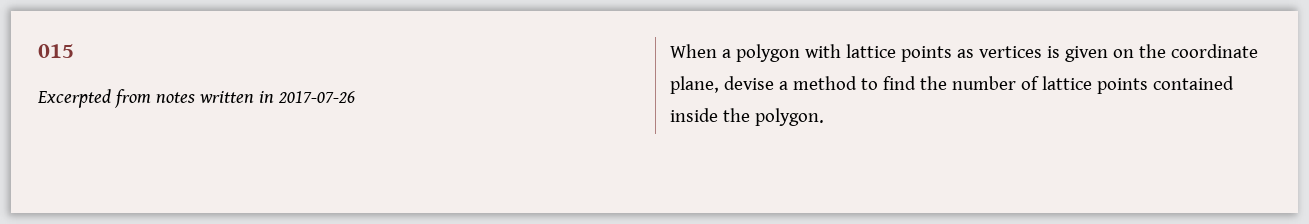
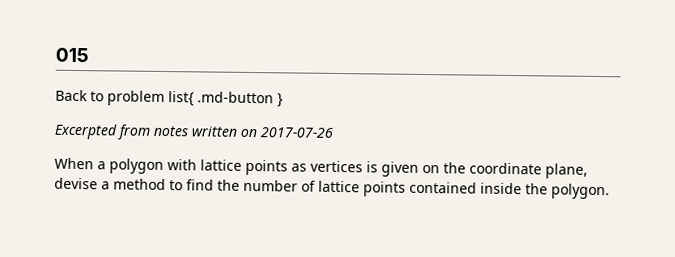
+ Back to problem list{ .md-button }
- Excerpted from notes written in 2017-07-26
+ Excerpted from notes written on 2017-07-26

